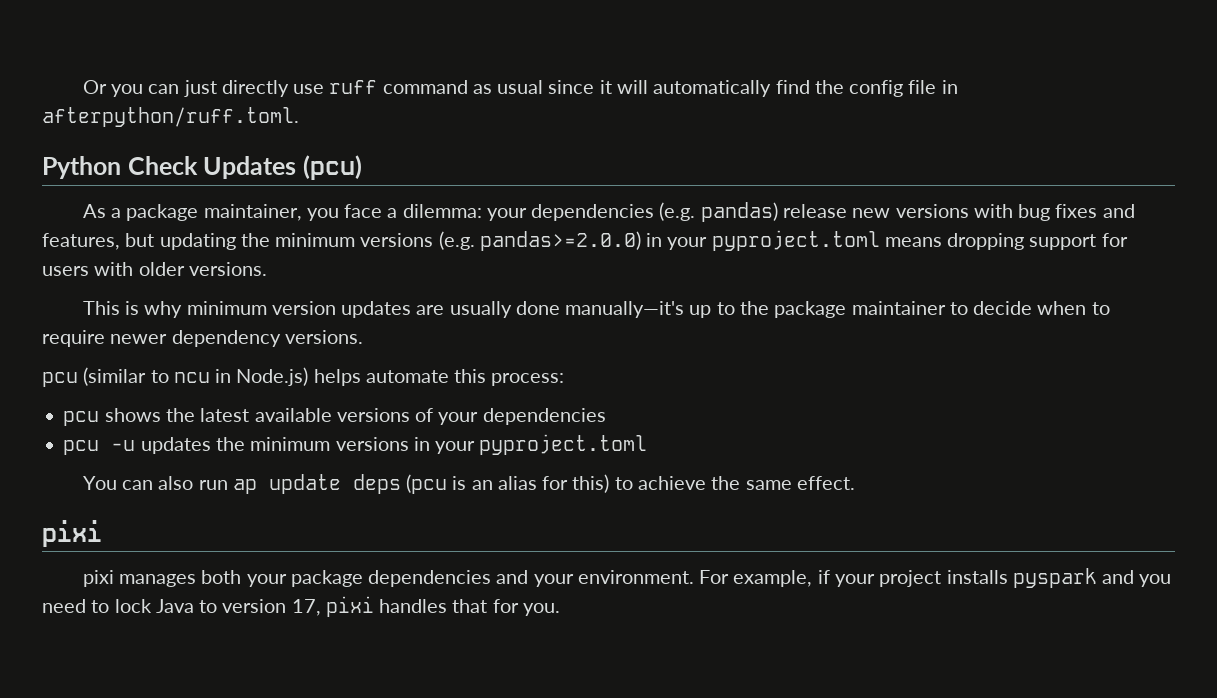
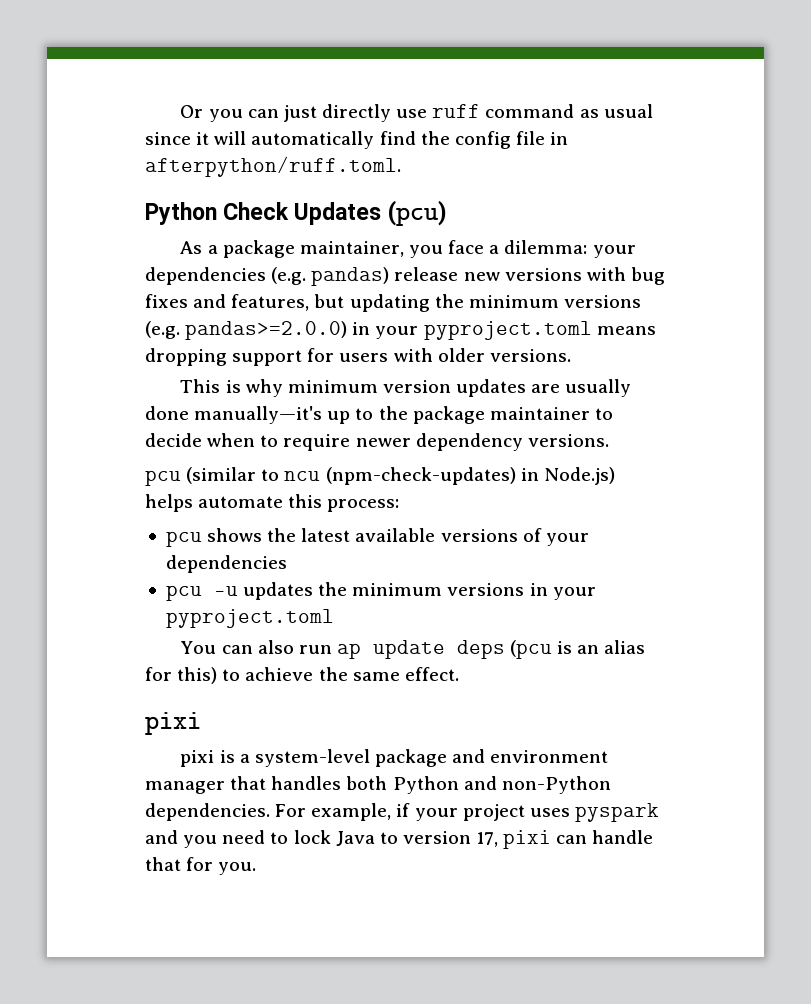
- pcu (similar to ncu in Node.js) helps automate this process:
+ pcu (similar to ncu (npm-check-updates) in Node.js) helps automate this process:
- pixi manages both your package dependencies and your environment.
+ pixi is a system-level package and environment manager that handles both Python and non-Python dependencies.
- For example, if your project installs pyspark and you need to lock Java to version 17, pixi handles that for you.
+ For example, if your project uses pyspark and you need to lock Java to version 17, pixi can handle that for you.

